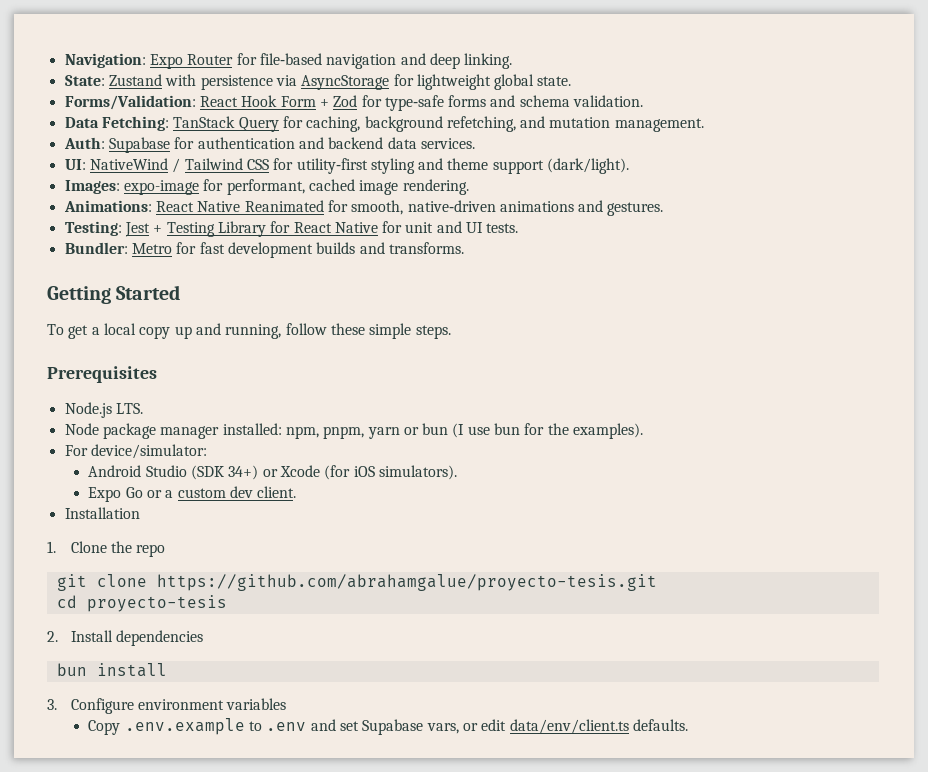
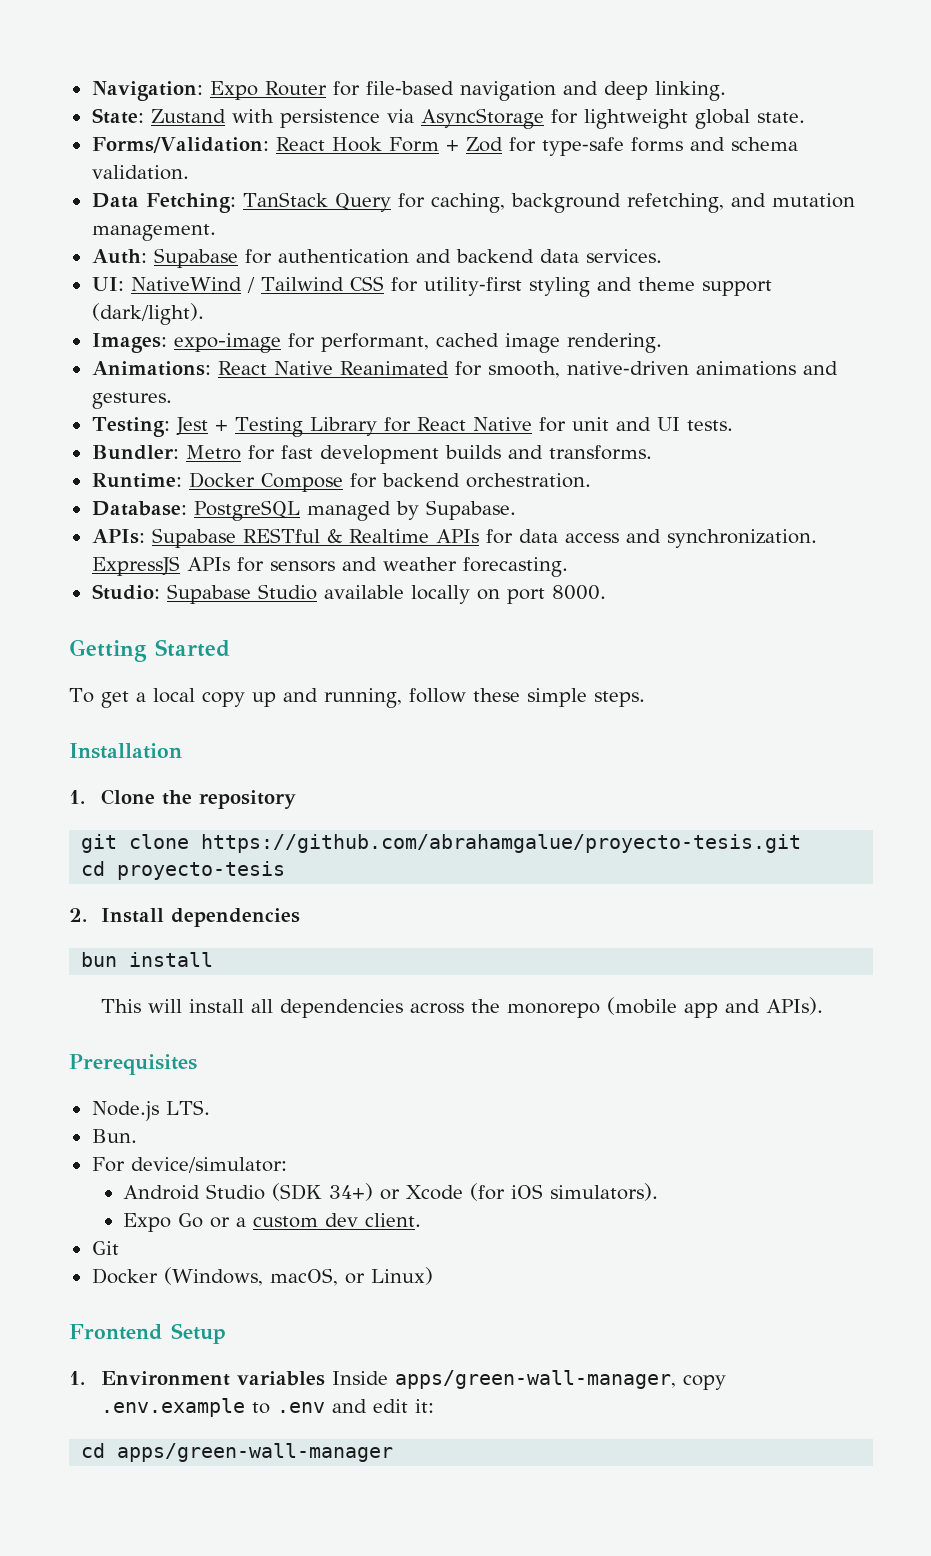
+ Runtime: Docker Compose for backend orchestration.
+ Database: PostgreSQL managed by Supabase.
+ APIs: Supabase RESTful & Realtime APIs for data access and synchronization. ExpressJS APIs for sensors and weather forecasting.
+ Studio: Supabase Studio available locally on port 8000.
+ Installation
+ 1. Clone the repository
+ git clone https://github.com/abrahamgalue/proyecto-tesis.git
+ cd proyecto-tesis
+ 2. Install dependencies
+ bun install
+ This will install all dependencies across the monorepo (mobile app and APIs).
  Prerequisites
  Node.js LTS.
- Node package manager installed: npm, pnpm, yarn or bun (I use bun for the examples).
+ Bun.
- Installation
- 1. Clone the repo
- git clone https://github.com/abrahamgalue/proyecto-tesis.git
- cd proyecto-tesis
- 2. Install dependencies
- bun install
- 3. Configure environment variables
- Copy .env.example to .env and set Supabase vars, or edit data/env/client.ts defaults.
+ Git
+ Docker (Windows, macOS, or Linux)
+ Frontend Setup
+ 1. Environment variables Inside apps/green-wall-manager, copy .env.example to .env and edit it:
+ cd apps/green-wall-manager

